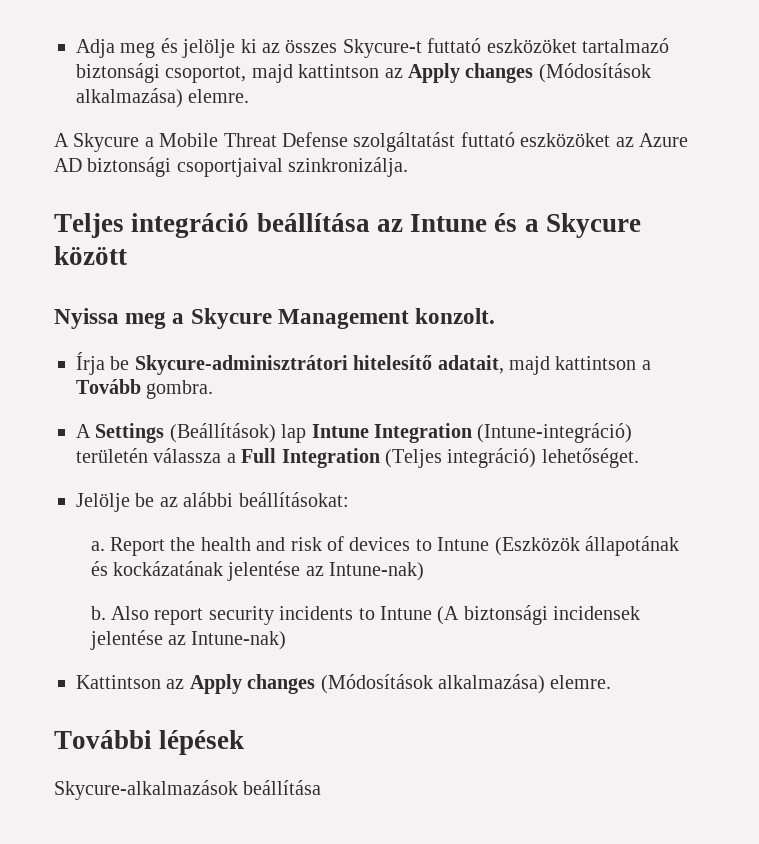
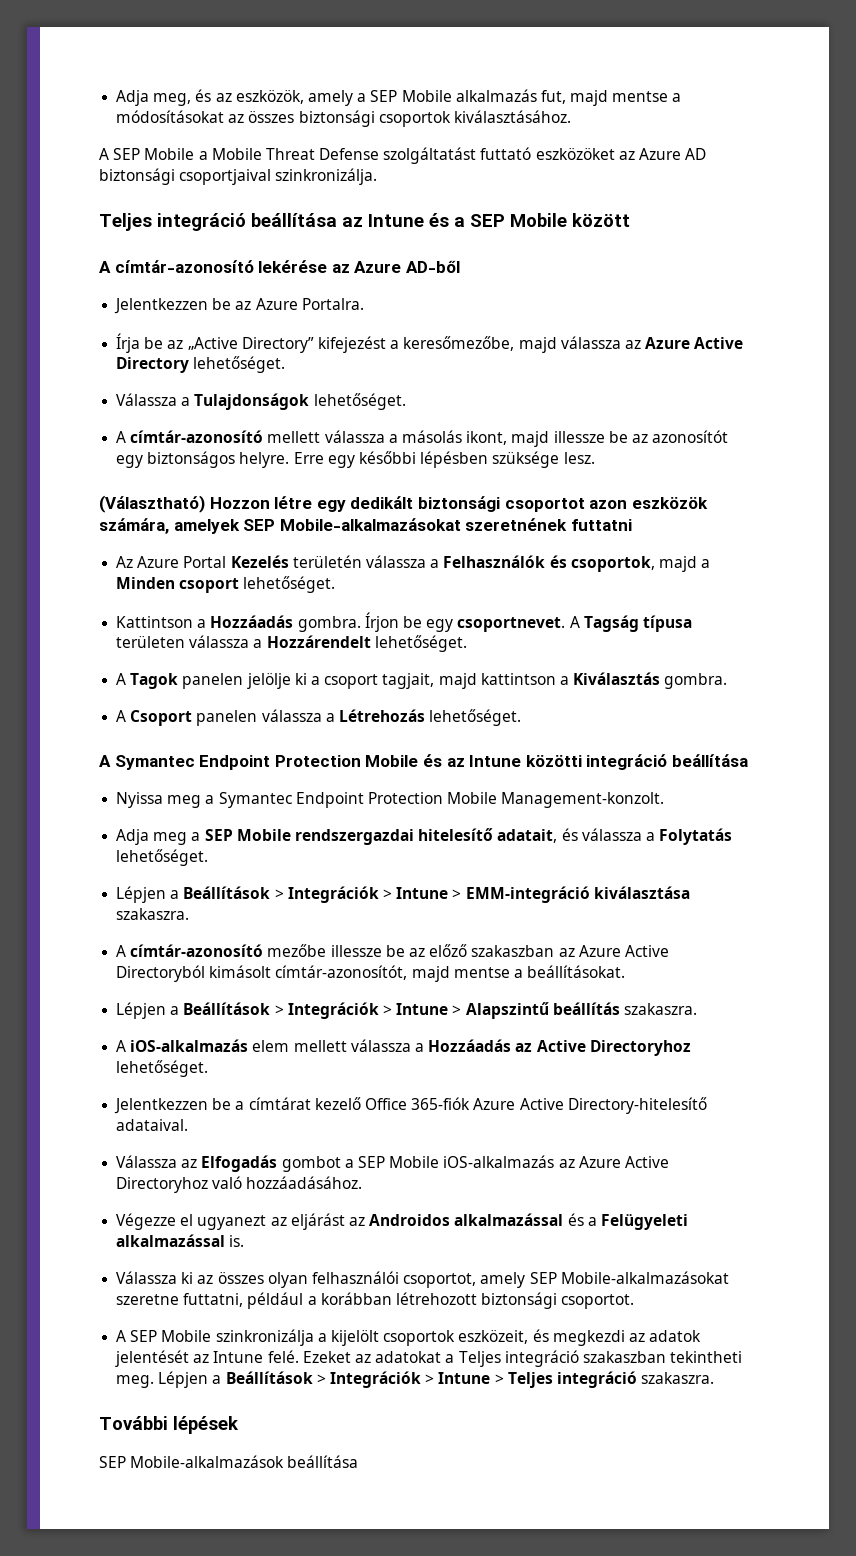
- Adja meg és jelölje ki az összes Skycure-t futtató eszközöket tartalmazó biztonsági csoportot, majd kattintson az Apply changes (Módosítások alkalmazása) elemre.
- A Skycure a Mobile Threat Defense szolgáltatást futtató eszközöket az Azure AD biztonsági csoportjaival szinkronizálja.
+ Adja meg, és az eszközök, amely a SEP Mobile alkalmazás fut, majd mentse a módosításokat az összes biztonsági csoportok kiválasztásához.
+ A SEP Mobile a Mobile Threat Defense szolgáltatást futtató eszközöket az Azure AD biztonsági csoportjaival szinkronizálja.
- Teljes integráció beállítása az Intune és a Skycure között
+ Teljes integráció beállítása az Intune és a SEP Mobile között
- Nyissa meg a Skycure Management konzolt.
- Írja be Skycure-adminisztrátori hitelesítő adatait, majd kattintson a Tovább gombra.
- A Settings (Beállítások) lap Intune Integration (Intune-integráció) területén válassza a Full Integration (Teljes integráció) lehetőséget.
- Jelölje be az alábbi beállításokat:
- a. Report the health and risk of devices to Intune (Eszközök állapotának és kockázatának jelentése az Intune-nak)
- b. Also report security incidents to Intune (A biztonsági incidensek jelentése az Intune-nak)
- Kattintson az Apply changes (Módosítások alkalmazása) elemre.
+ A címtár-azonosító lekérése az Azure AD-ből
+ Jelentkezzen be az Azure Portalra.
+ Írja be az „Active Directory” kifejezést a keresőmezőbe, majd válassza az Azure Active Directory lehetőséget.
+ Válassza a Tulajdonságok lehetőséget.
+ A címtár-azonosító mellett válassza a másolás ikont, majd illessze be az azonosítót egy biztonságos helyre. Erre egy későbbi lépésben szüksége lesz.
+ (Választható) Hozzon létre egy dedikált biztonsági csoportot azon eszközök számára, amelyek SEP Mobile-alkalmazásokat szeretnének futtatni
+ Az Azure Portal Kezelés területén válassza a Felhasználók és csoportok, majd a Minden csoport lehetőséget.
+ Kattintson a Hozzáadás gombra. Írjon be egy csoportnevet. A Tagság típusa területen válassza a Hozzárendelt lehetőséget.
+ A Tagok panelen jelölje ki a csoport tagjait, majd kattintson a Kiválasztás gombra.
+ A Csoport panelen válassza a Létrehozás lehetőséget.
+ A Symantec Endpoint Protection Mobile és az Intune közötti integráció beállítása
+ Nyissa meg a Symantec Endpoint Protection Mobile Management-konzolt.
+ Adja meg a SEP Mobile rendszergazdai hitelesítő adatait, és válassza a Folytatás lehetőséget.
+ Lépjen a Beállítások > Integrációk > Intune > EMM-integráció kiválasztása szakaszra.
+ A címtár-azonosító mezőbe illessze be az előző szakaszban az Azure Active Directoryból kimásolt címtár-azonosítót, majd mentse a beállításokat.
+ Lépjen a Beállítások > Integrációk > Intune > Alapszintű beállítás szakaszra.
+ A iOS-alkalmazás elem mellett válassza a Hozzáadás az Active Directoryhoz lehetőséget.
+ Jelentkezzen be a címtárat kezelő Office 365-fiók Azure Active Directory-hitelesítő adataival.
+ Válassza az Elfogadás gombot a SEP Mobile iOS-alkalmazás az Azure Active Directoryhoz való hozzáadásához.
+ Végezze el ugyanezt az eljárást az Androidos alkalmazással és a Felügyeleti alkalmazással is.
+ Válassza ki az összes olyan felhasználói csoportot, amely SEP Mobile-alkalmazásokat szeretne futtatni, például a korábban létrehozott biztonsági csoportot.
+ A SEP Mobile szinkronizálja a kijelölt csoportok eszközeit, és megkezdi az adatok jelentését az Intune felé. Ezeket az adatokat a Teljes integráció szakaszban tekintheti meg. Lépjen a Beállítások > Integrációk > Intune > Teljes integráció szakaszra.
- Skycure-alkalmazások beállítása
+ SEP Mobile-alkalmazások beállítása

